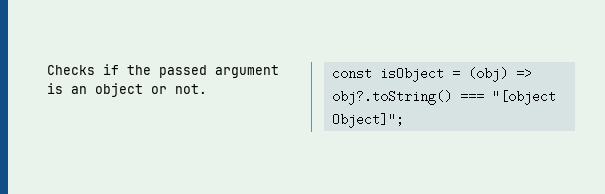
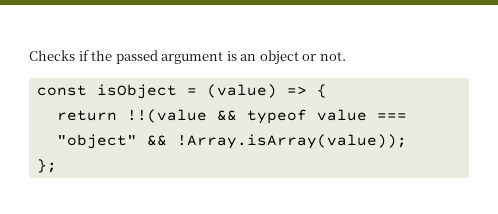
- const isObject = (obj) => obj?.toString() === "[object Object]";
+ const isObject = (value) => {
+ return !!(value && typeof value === "object" && !Array.isArray(value));
+ };

